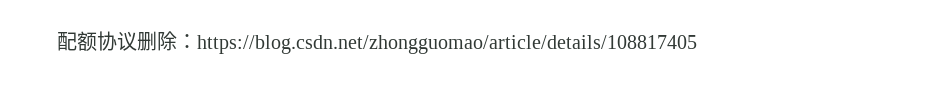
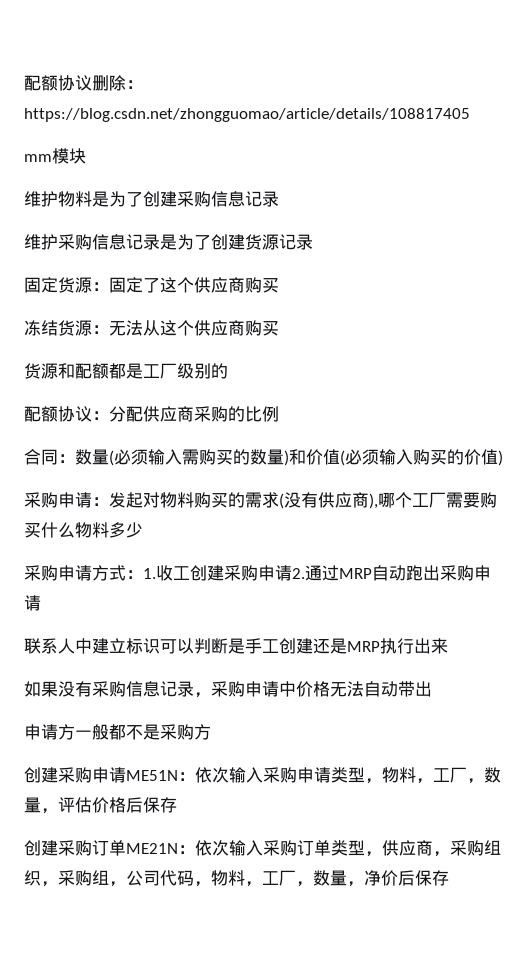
+ mm模块
+ 维护物料是为了创建采购信息记录
+ 维护采购信息记录是为了创建货源记录
+ 固定货源：固定了这个供应商购买
+ 冻结货源：无法从这个供应商购买
+ 货源和配额都是工厂级别的
+ 配额协议：分配供应商采购的比例
+ 合同：数量(必须输入需购买的数量)和价值(必须输入购买的价值)
+ 采购申请：发起对物料购买的需求(没有供应商),哪个工厂需要购买什么物料多少
+ 采购申请方式：1.收工创建采购申请2.通过MRP自动跑出采购申请
+ 联系人中建立标识可以判断是手工创建还是MRP执行出来
+ 如果没有采购信息记录，采购申请中价格无法自动带出
+ 申请方一般都不是采购方
+ 创建采购申请ME51N：依次输入采购申请类型，物料，工厂，数量，评估价格后保存
+ 创建采购订单ME21N：依次输入采购订单类型，供应商，采购组织，采购组，公司代码，物料，工厂，数量，净价后保存

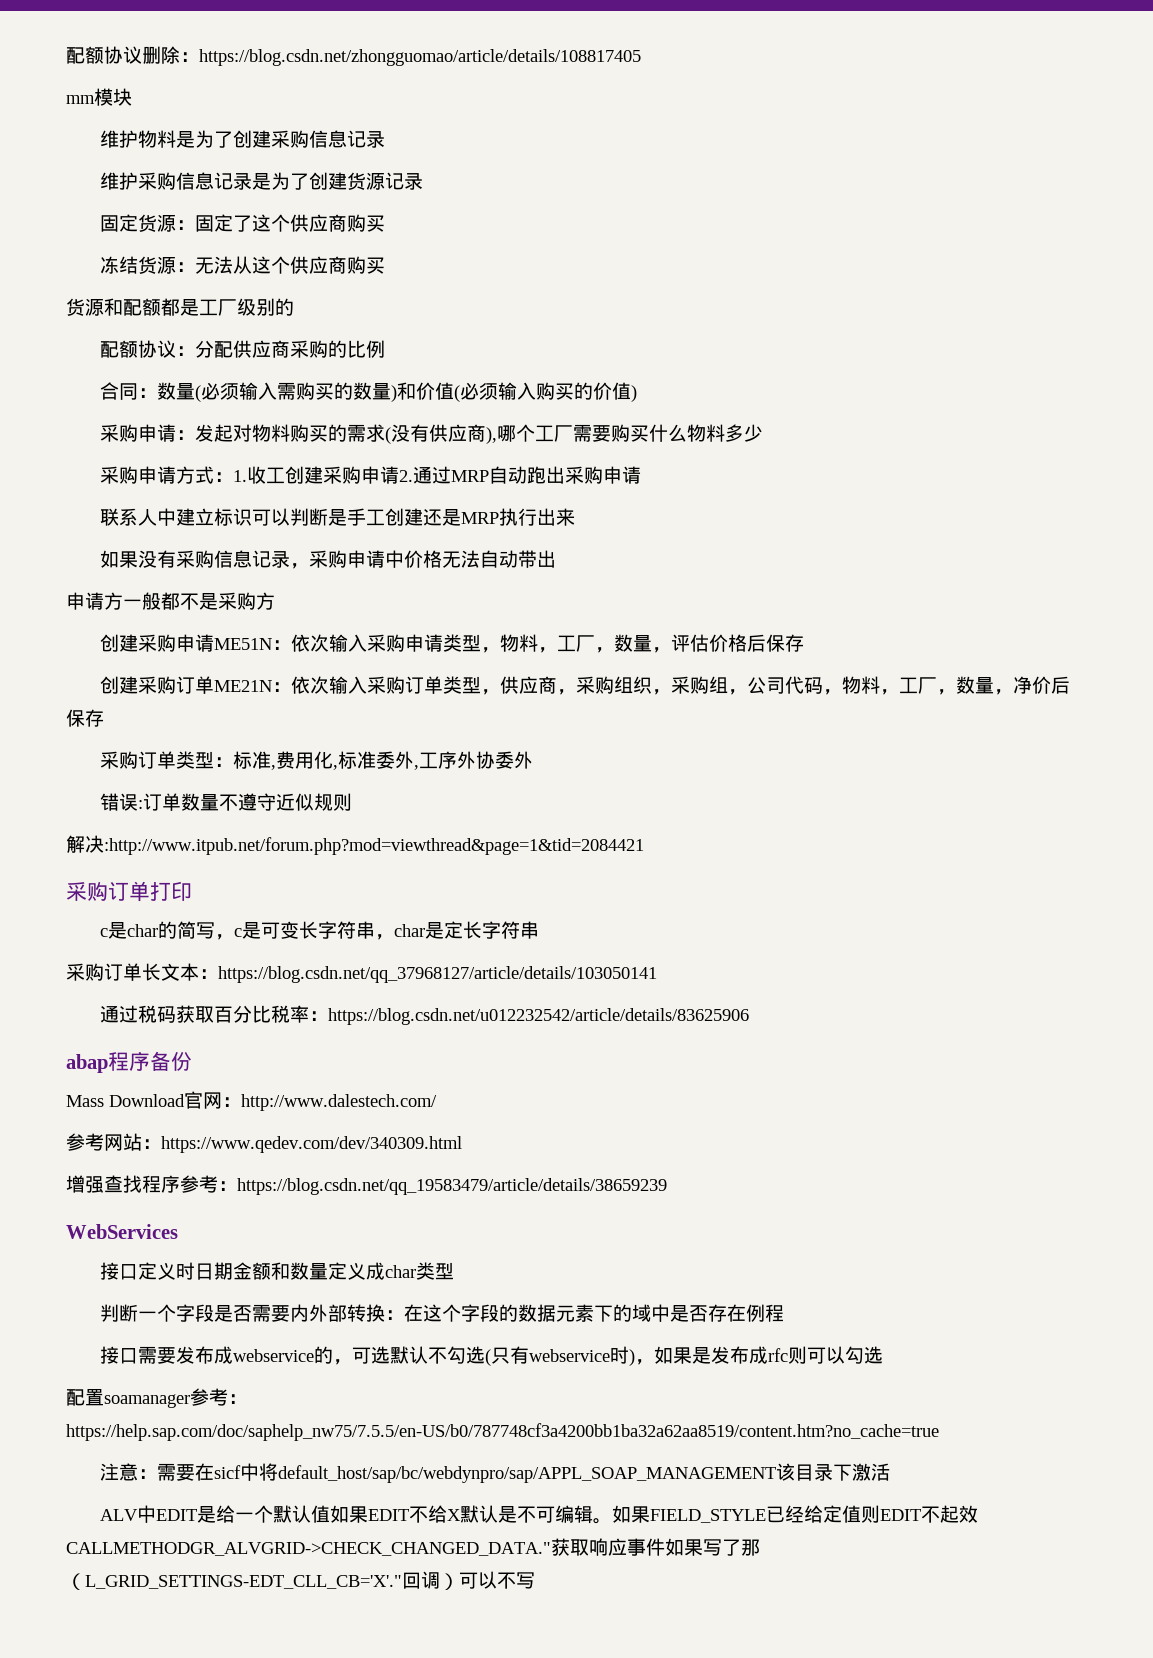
+ 采购订单类型：标准,费用化,标准委外,工序外协委外
+ 错误:订单数量不遵守近似规则
+ 解决:http://www.itpub.net/forum.php?mod=viewthread&page=1&tid=2084421
+ 采购订单打印
+ c是char的简写，c是可变长字符串，char是定长字符串
+ 采购订单长文本：https://blog.csdn.net/qq_37968127/article/details/103050141
+ 通过税码获取百分比税率：https://blog.csdn.net/u012232542/article/details/83625906
+ abap程序备份
+ Mass Download官网：http://www.dalestech.com/
+ 参考网站：https://www.qedev.com/dev/340309.html
+ 增强查找程序参考：https://blog.csdn.net/qq_19583479/article/details/38659239
+ WebServices
+ 接口定义时日期金额和数量定义成char类型
+ 判断一个字段是否需要内外部转换：在这个字段的数据元素下的域中是否存在例程
+ 接口需要发布成webservice的，可选默认不勾选(只有webservice时)，如果是发布成rfc则可以勾选
+ 配置soamanager参考：https://help.sap.com/doc/saphelp_nw75/7.5.5/en-US/b0/787748cf3a4200bb1ba32a62aa8519/content.htm?no_cache=true
+ 注意：需要在sicf中将default_host/sap/bc/webdynpro/sap/APPL_SOAP_MANAGEMENT该目录下激活
+ ALV中EDIT是给一个默认值如果EDIT不给X默认是不可编辑。如果FIELD_STYLE已经给定值则EDIT不起效CALLMETHODGR_ALVGRID->CHECK_CHANGED_DATA."获取响应事件如果写了那（L_GRID_SETTINGS-EDT_CLL_CB='X'."回调）可以不写

